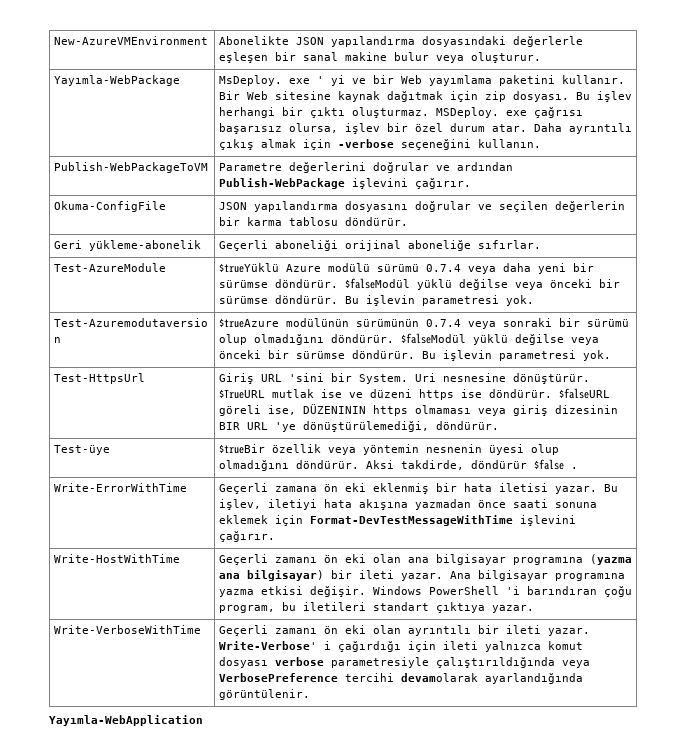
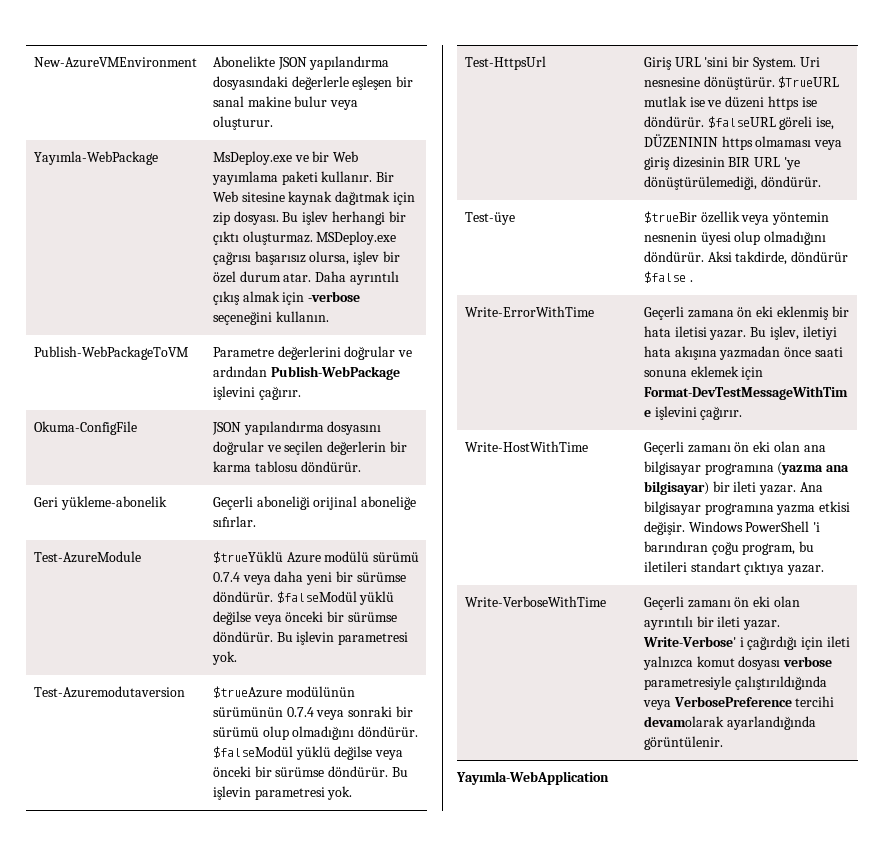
- MsDeploy. exe ' yi ve bir Web yayımlama paketini kullanır.
+ MsDeploy.exe ve bir Web yayımlama paketi kullanır.
- MSDeploy. exe çağrısı başarısız olursa, işlev bir özel durum atar.
+ MSDeploy.exe çağrısı başarısız olursa, işlev bir özel durum atar.

